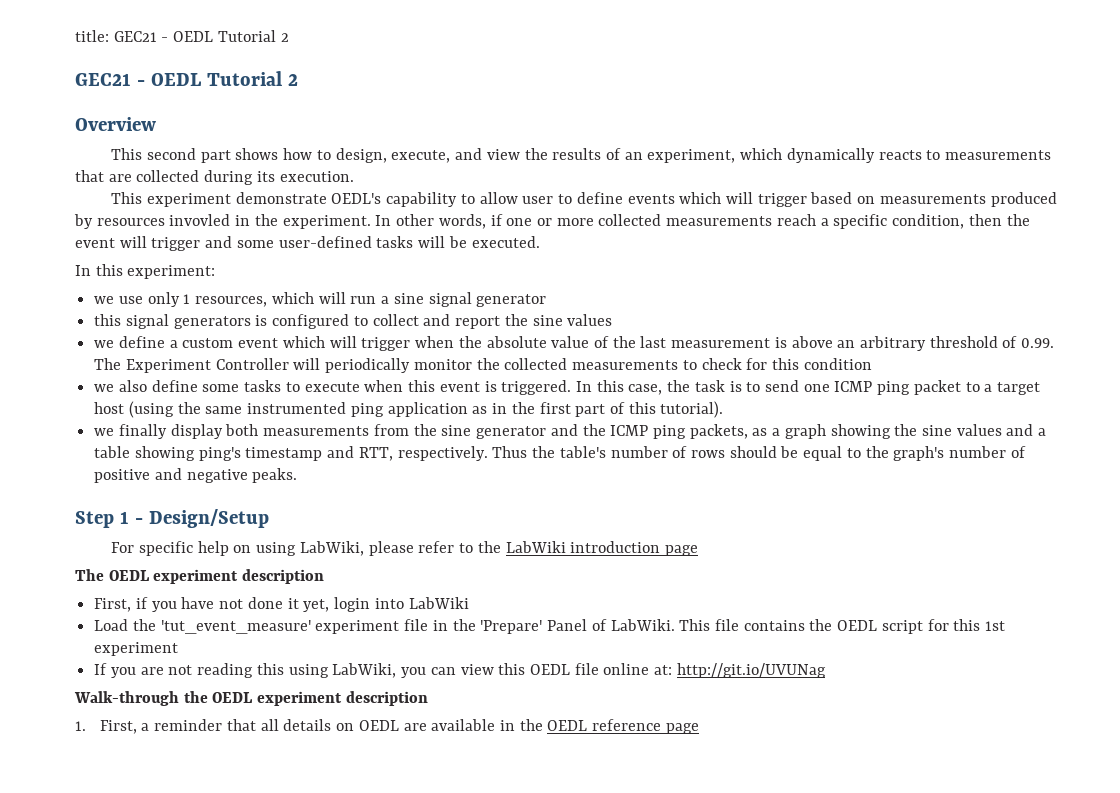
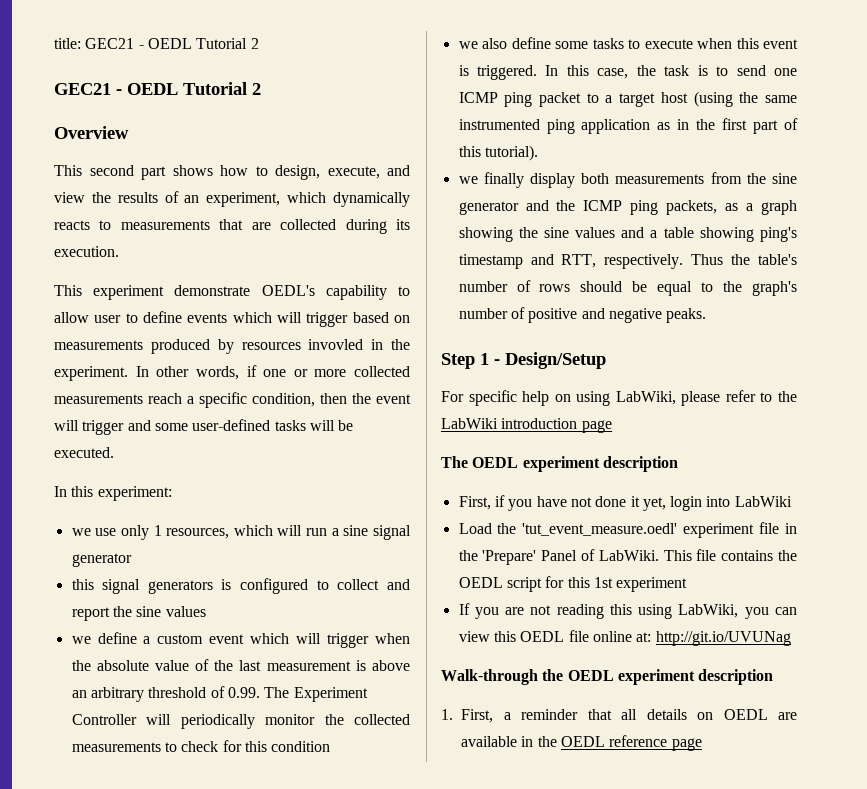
- Load the 'tut_event_measure' experiment file in the 'Prepare' Panel of LabWiki.
+ Load the 'tut_event_measure.oedl' experiment file in the 'Prepare' Panel of LabWiki.

